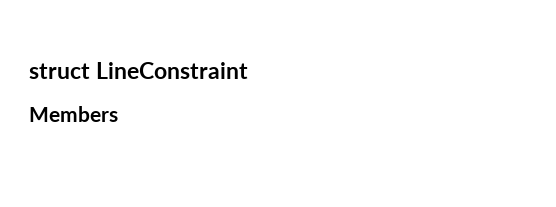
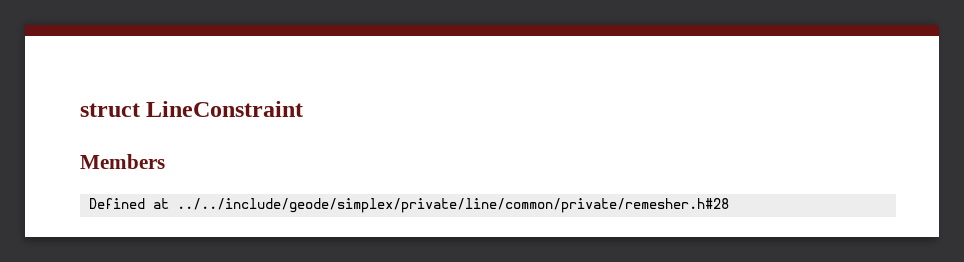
+ Defined at ../../include/geode/simplex/private/line/common/private/remesher.h#28

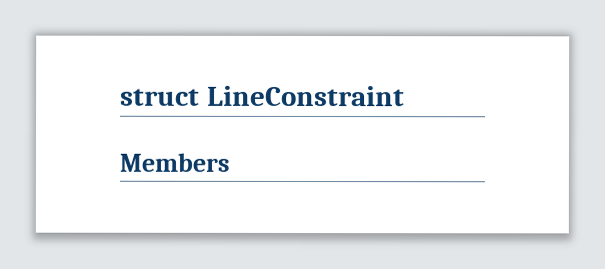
- Defined at ../../include/geode/simplex/private/line/common/private/remesher.h#28

